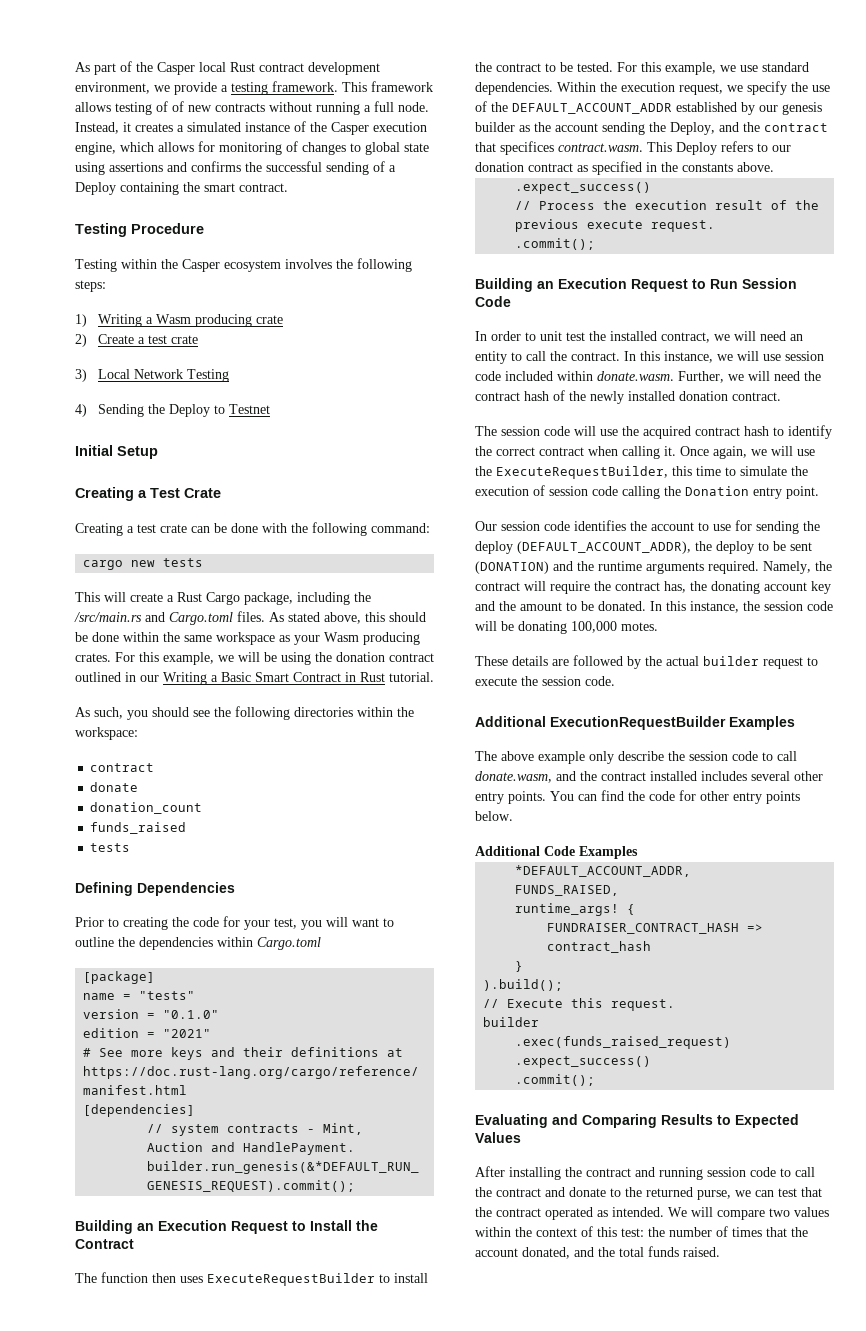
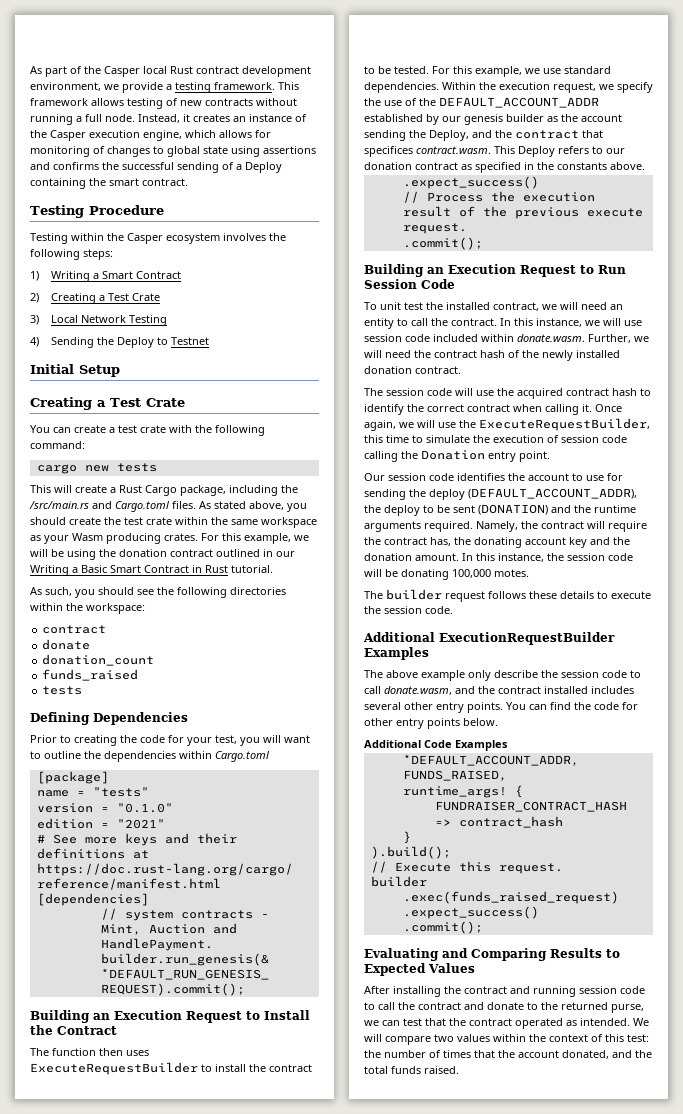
- This framework allows testing of of new contracts without running a full node.
+ This framework allows testing of new contracts without running a full node.
- Instead, it creates a simulated instance of the Casper execution engine, which allows for monitoring of changes to global state using assertions and confirms the successful sending of a Deploy containing the smart contract.
+ Instead, it creates an instance of the Casper execution engine, which allows for monitoring of changes to global state using assertions and confirms the successful sending of a Deploy containing the smart contract.
- 1) Writing a Wasm producing crate
- 2) Create a test crate
+ 1) Writing a Smart Contract
+ 2) Creating a Test Crate
- Creating a test crate can be done with the following command:
+ You can create a test crate with the following command:
- As stated above, this should be done within the same workspace as your Wasm producing crates.
+ As stated above, you should create the test crate within the same workspace as your Wasm producing crates.
- In order to unit test the installed contract, we will need an entity to call the contract.
+ To unit test the installed contract, we will need an entity to call the contract.
- Namely, the contract will require the contract has, the donating account key and the amount to be donated.
+ Namely, the contract will require the contract has, the donating account key and the donation amount.
- These details are followed by the actual builder request to execute the session code.
+ The builder request follows these details to execute the session code.

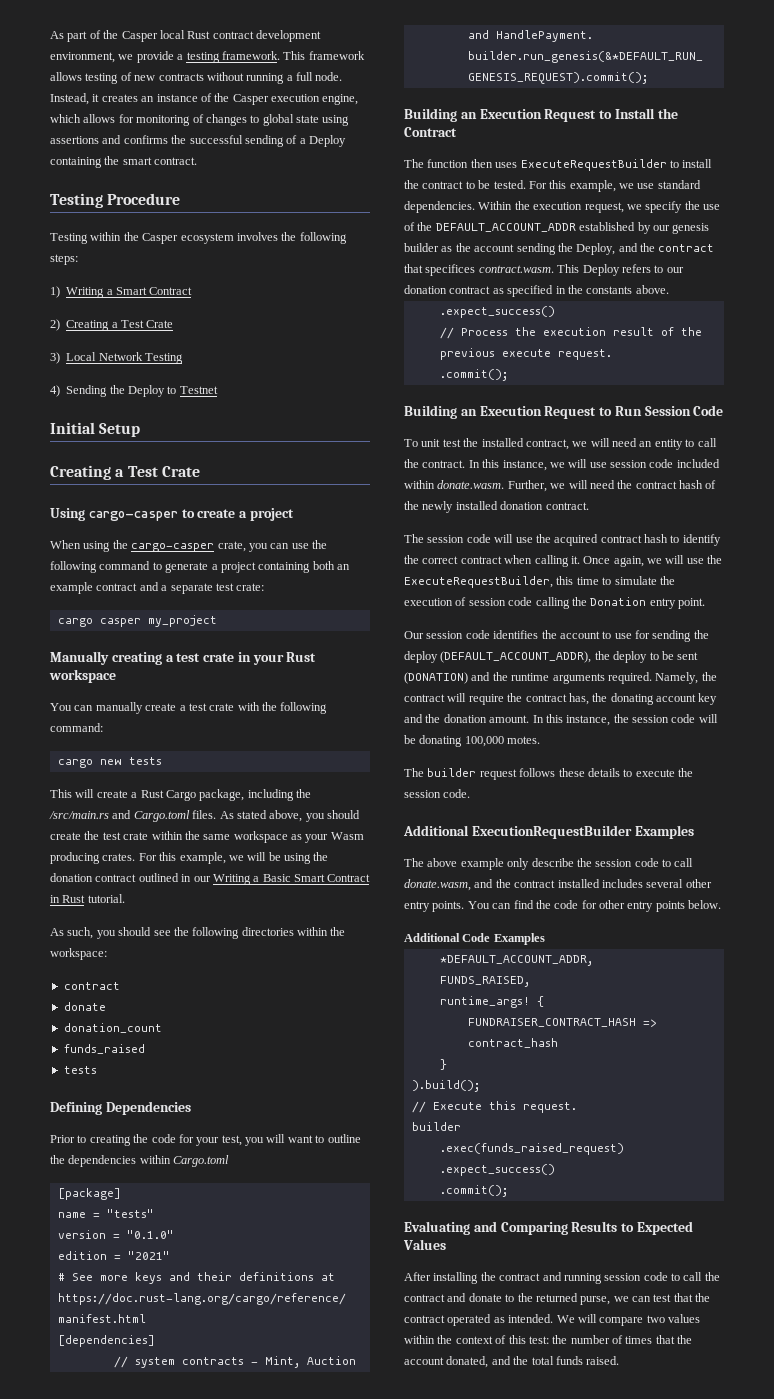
- You can create a test crate with the following command:
+ Using cargo-casper to create a project
+ When using the cargo-casper crate, you can use the following command to generate a project containing both an example contract and a separate test crate:
+ cargo casper my_project
+ Manually creating a test crate in your Rust workspace
+ You can manually create a test crate with the following command:

